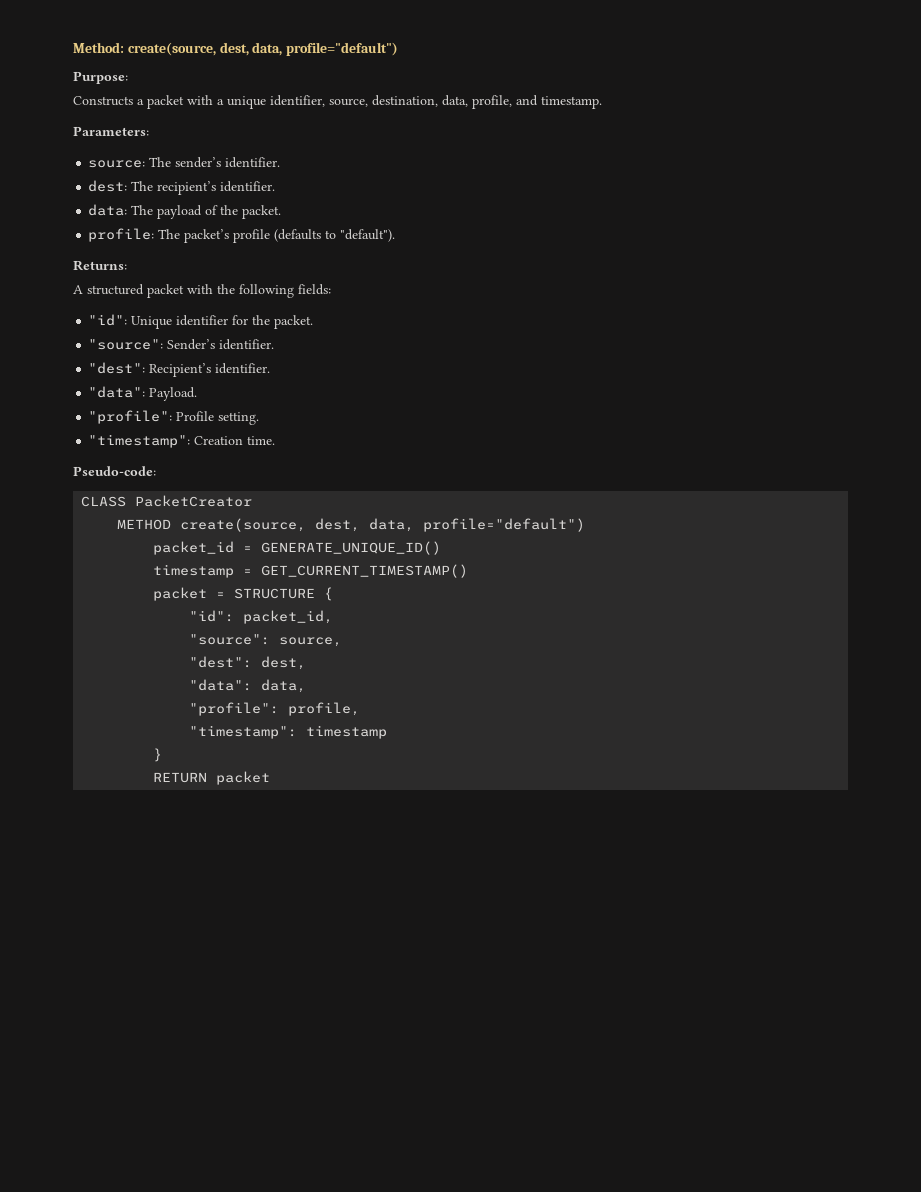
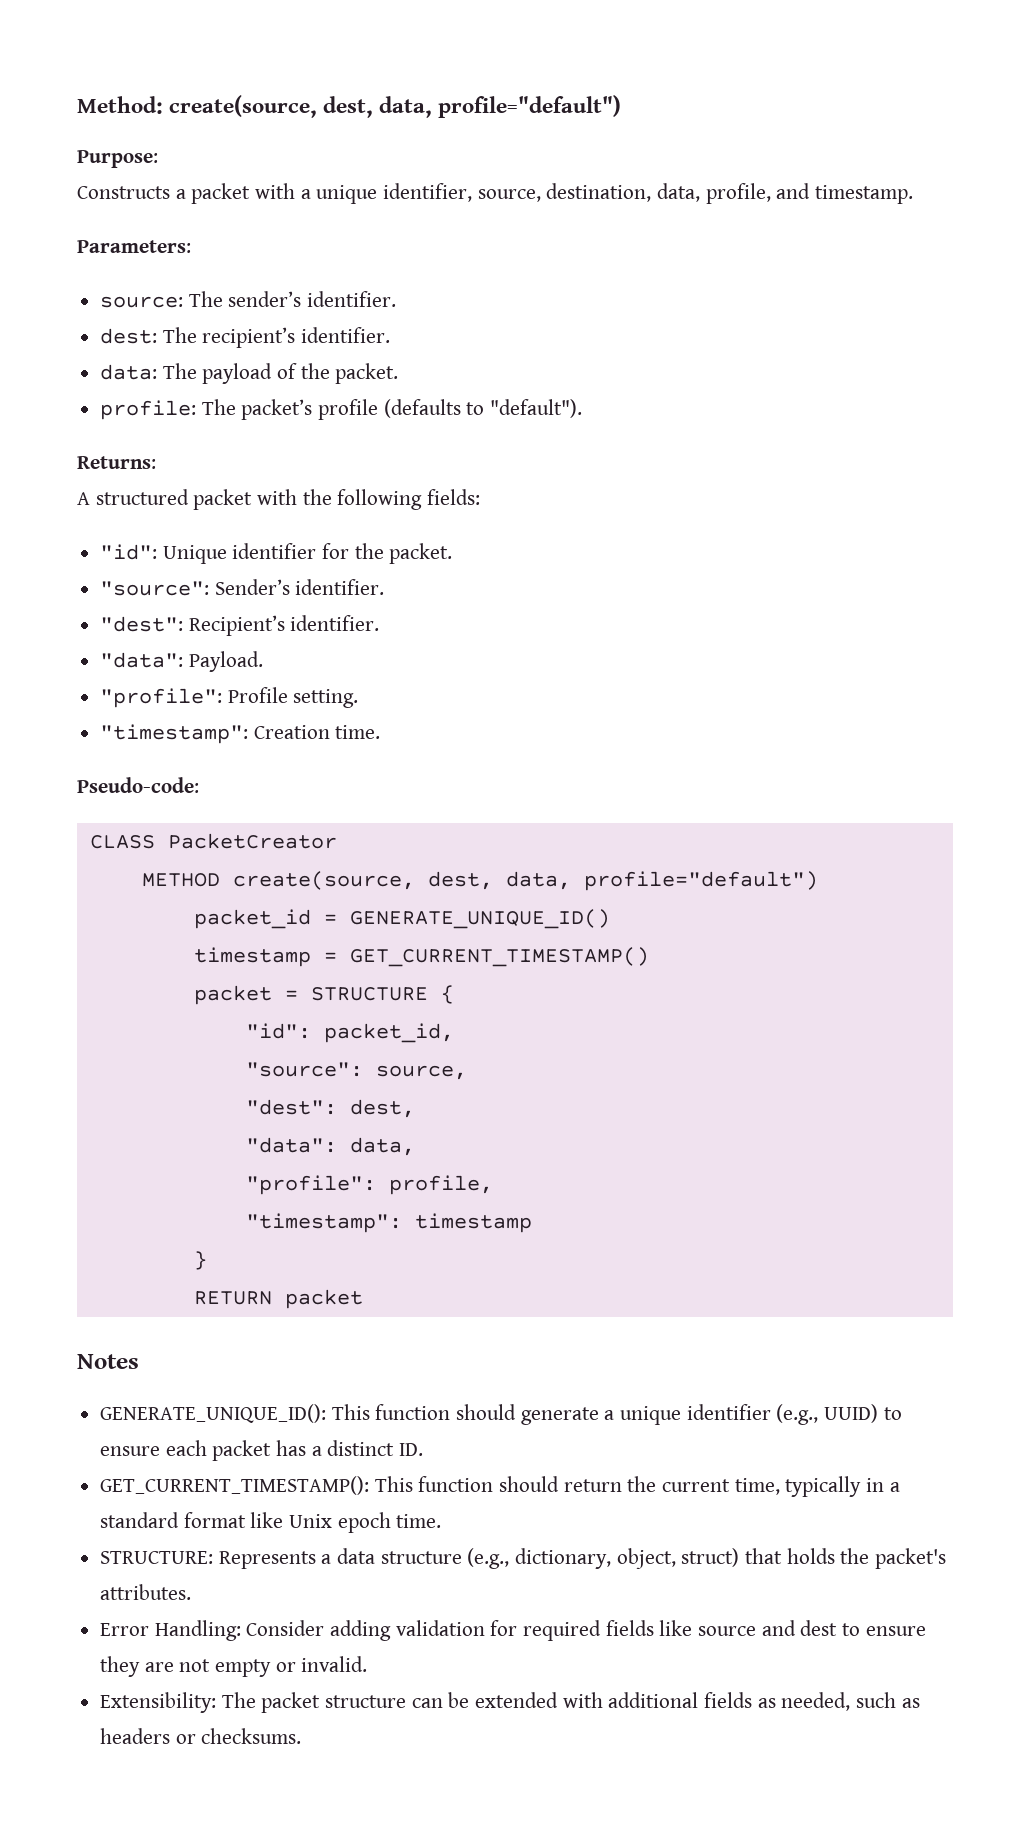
+ Notes
+ GENERATE_UNIQUE_ID(): This function should generate a unique identifier (e.g., UUID) to ensure each packet has a distinct ID.
+ GET_CURRENT_TIMESTAMP(): This function should return the current time, typically in a standard format like Unix epoch time.
+ STRUCTURE: Represents a data structure (e.g., dictionary, object, struct) that holds the packet's attributes.
+ Error Handling: Consider adding validation for required fields like source and dest to ensure they are not empty or invalid.
+ Extensibility: The packet structure can be extended with additional fields as needed, such as headers or checksums.

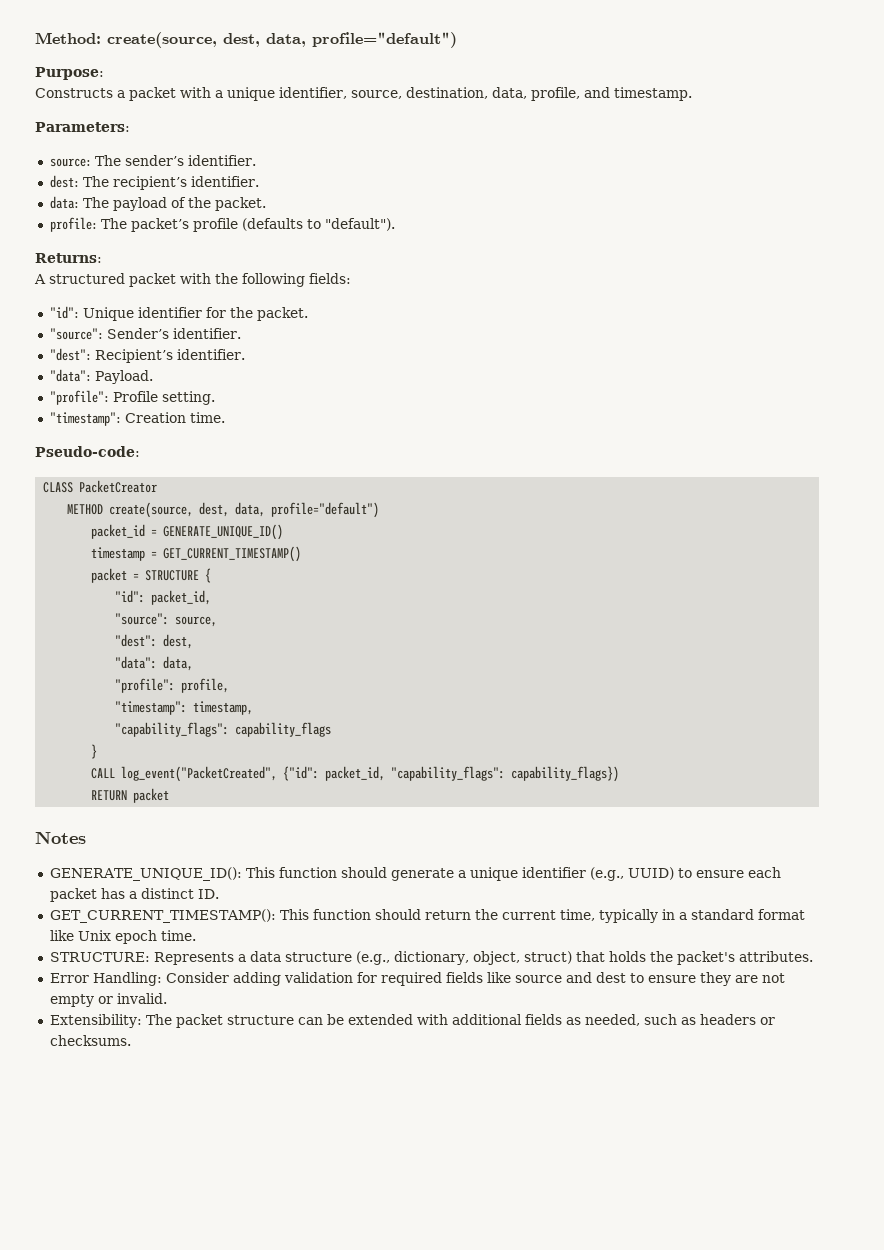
- "timestamp": timestamp
+ "timestamp": timestamp,
+ "capability_flags": capability_flags
  }
+ CALL log_event("PacketCreated", {"id": packet_id, "capability_flags": capability_flags})

